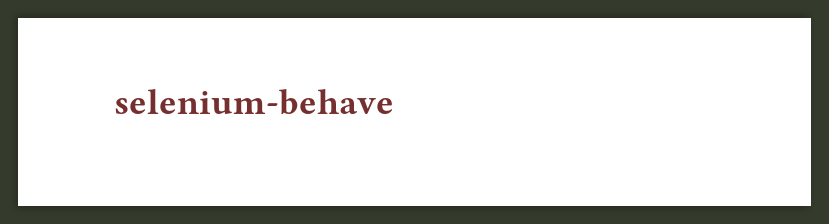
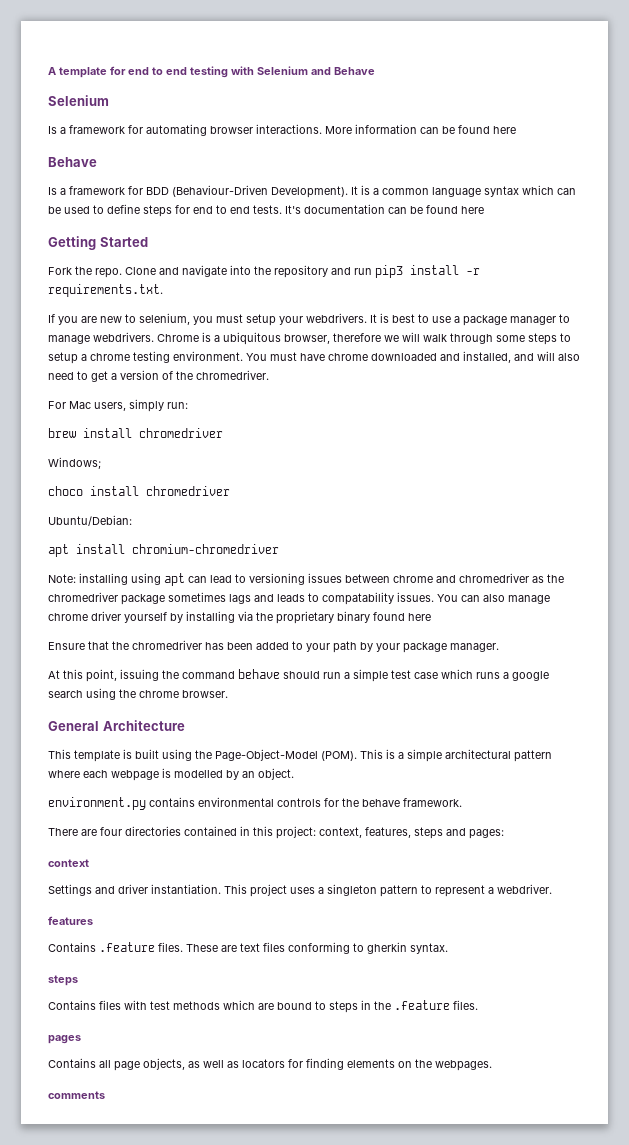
- selenium-behave
+ A template for end to end testing with Selenium and Behave
+ Selenium
+ Is a framework for automating browser interactions. More information can be found here
+ Behave
+ Is a framework for BDD (Behaviour-Driven Development). It is a common language syntax which can be used to define steps for end to end tests. It's documentation can be found here
+ Getting Started
+ Fork the repo. Clone and navigate into the repository and run pip3 install -r requirements.txt.
+ If you are new to selenium, you must setup your webdrivers. It is best to use a package manager to manage webdrivers. Chrome is a ubiquitous browser, therefore we will walk through some steps to setup a chrome testing environment. You must have chrome downloaded and installed, and will also need to get a version of the chromedriver.
+ For Mac users, simply run:
+ brew install chromedriver
+ Windows;
+ choco install chromedriver
+ Ubuntu/Debian:
+ apt install chromium-chromedriver
+ Note: installing using apt can lead to versioning issues between chrome and chromedriver as the chromedriver package sometimes lags and leads to compatability issues. You can also manage chrome driver yourself by installing via the proprietary binary found here
+ Ensure that the chromedriver has been added to your path by your package manager.
+ At this point, issuing the command behave should run a simple test case which runs a google search using the chrome browser.
+ General Architecture
+ This template is built using the Page-Object-Model (POM). This is a simple architectural pattern where each webpage is modelled by an object.
+ environment.py contains environmental controls for the behave framework.
+ There are four directories contained in this project: context, features, steps and pages:
+ context
+ Settings and driver instantiation. This project uses a singleton pattern to represent a webdriver.
+ features
+ Contains .feature files. These are text files conforming to gherkin syntax.
+ steps
+ Contains files with test methods which are bound to steps in the .feature files.
+ pages
+ Contains all page objects, as well as locators for finding elements on the webpages.
+ comments

